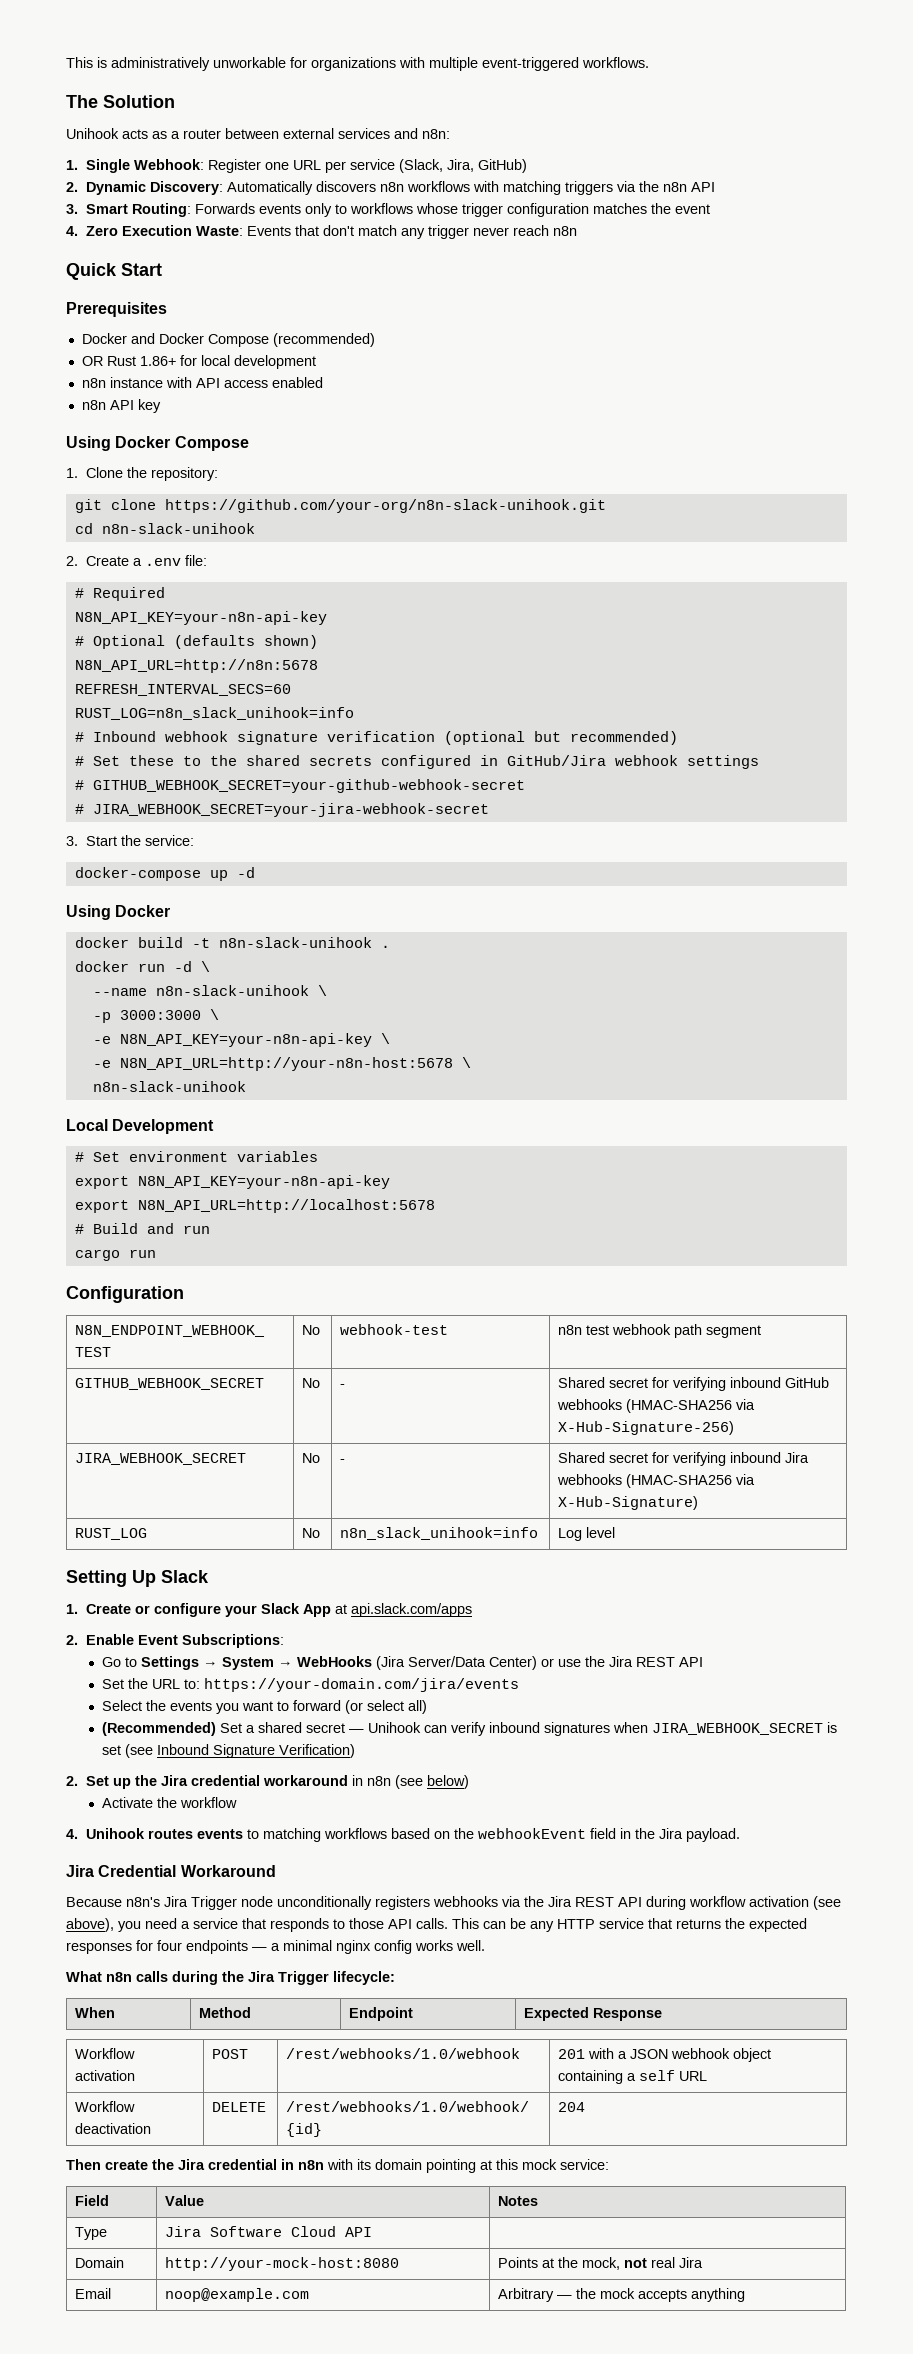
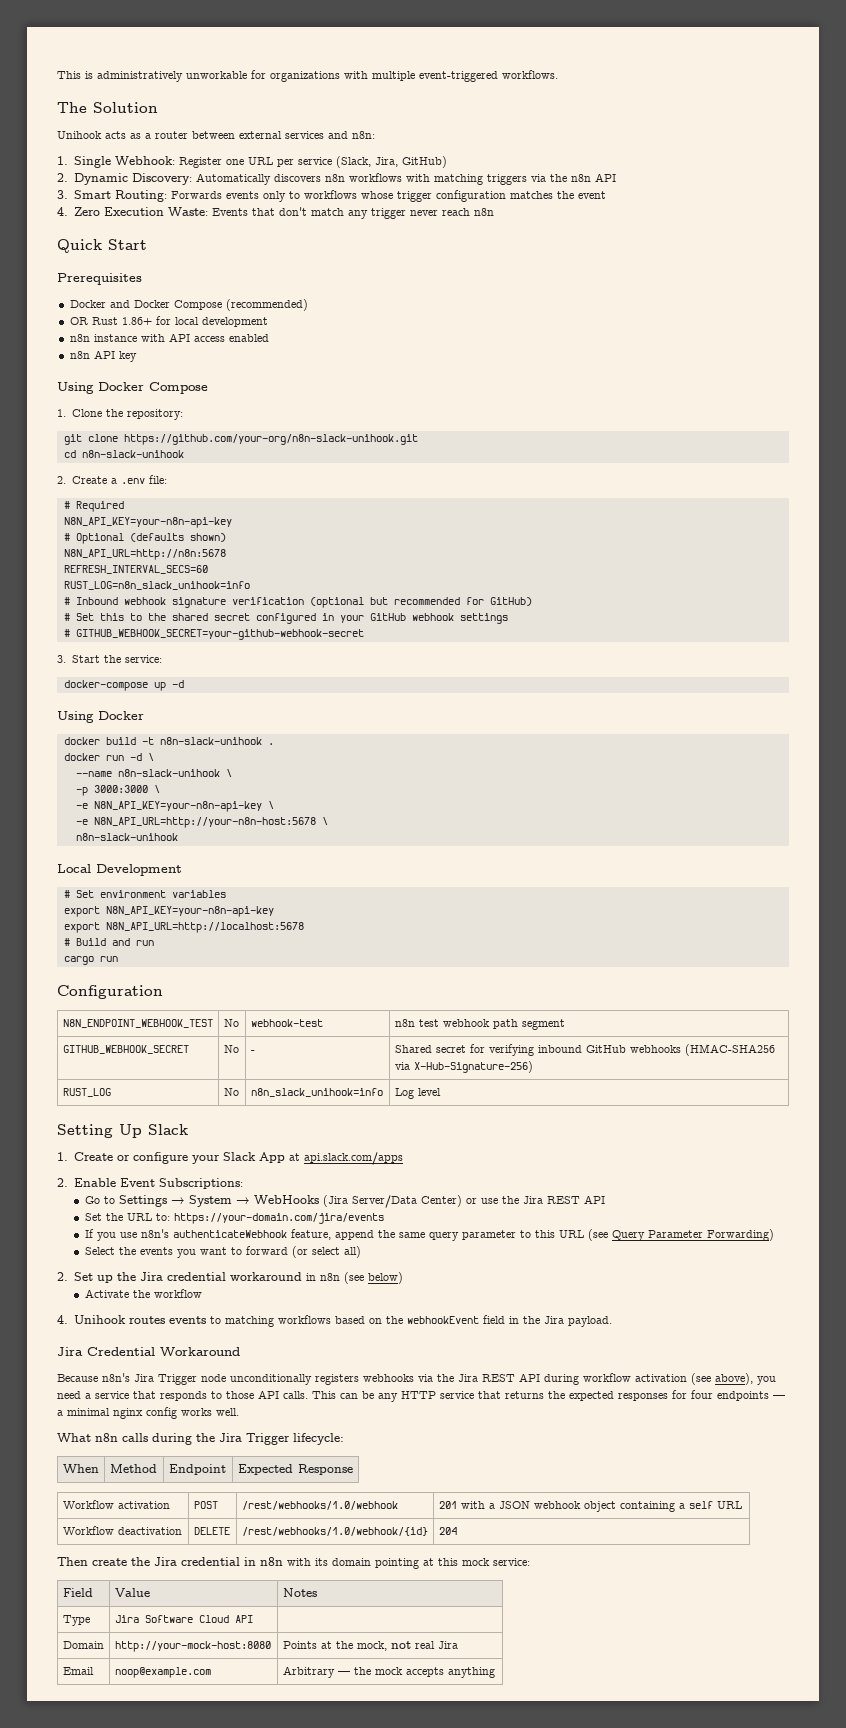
- # Inbound webhook signature verification (optional but recommended)
- # Set these to the shared secrets configured in GitHub/Jira webhook settings
+ # Inbound webhook signature verification (optional but recommended for GitHub)
+ # Set this to the shared secret configured in your GitHub webhook settings
- # JIRA_WEBHOOK_SECRET=your-jira-webhook-secret
- JIRA_WEBHOOK_SECRET | No | - | Shared secret for verifying inbound Jira webhooks (HMAC-SHA256 via X-Hub-Signature)
+ If you use n8n's authenticateWebhook feature, append the same query parameter to this URL (see Query Parameter Forwarding)
- (Recommended) Set a shared secret — Unihook can verify inbound signatures when JIRA_WEBHOOK_SECRET is set (see Inbound Signature Verification)

